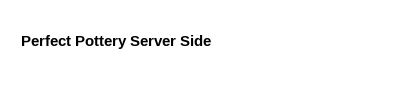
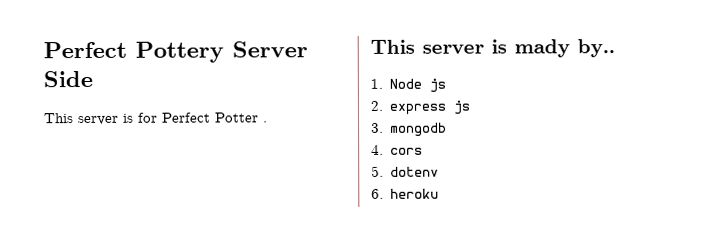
+ This server is for Perfect Potter .
+ This server is mady by..
+ 1. Node js
+ 2. express js
+ 3. mongodb
+ 4. cors
+ 5. dotenv
+ 6. heroku

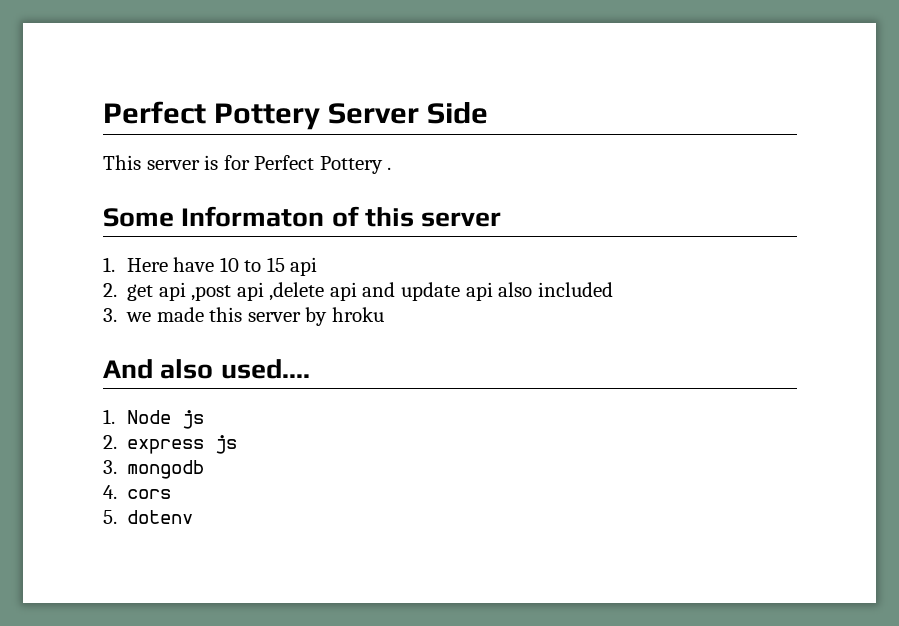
- This server is for Perfect Potter .
+ This server is for Perfect Pottery .
- This server is mady by..
+ Some Informaton of this server
+ 1. Here have 10 to 15 api
+ 2. get api ,post api ,delete api and update api also included
+ 3. we made this server by hroku
+ And also used....
- 6. heroku

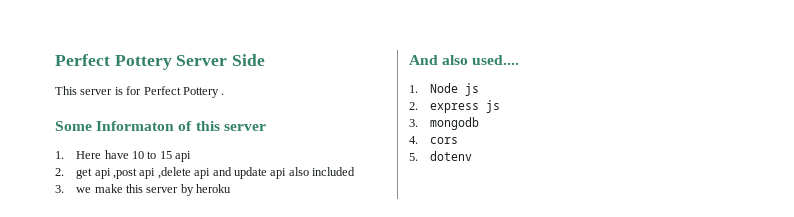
- 3. we made this server by hroku
+ 3. we make this server by heroku

